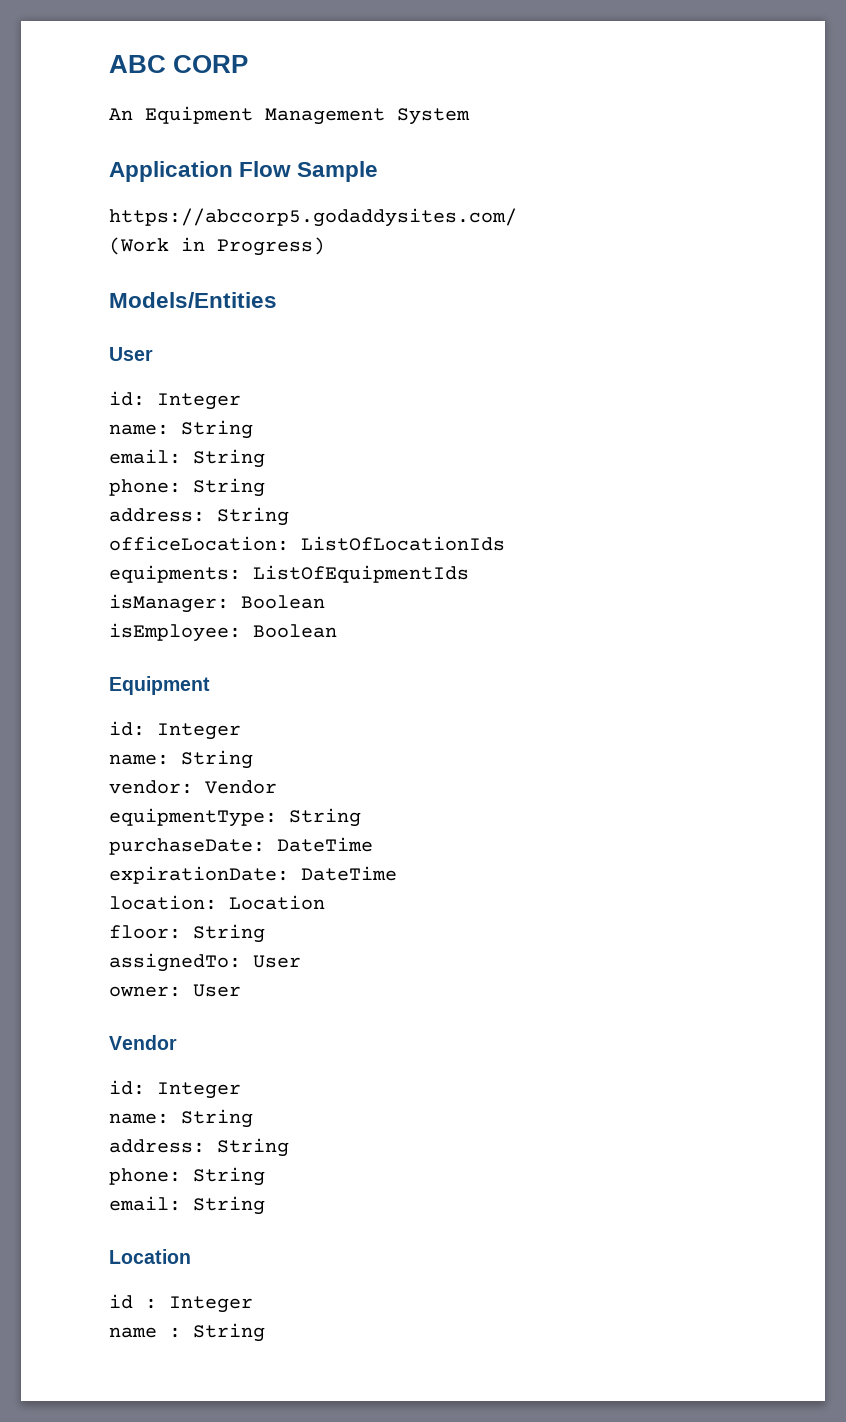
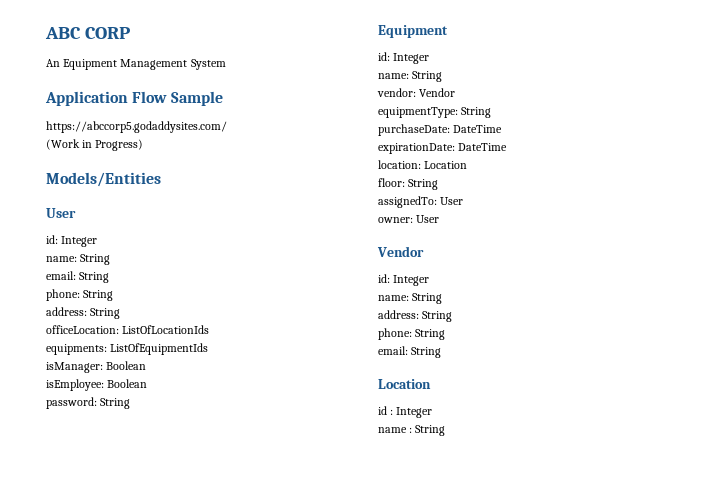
+ password: String

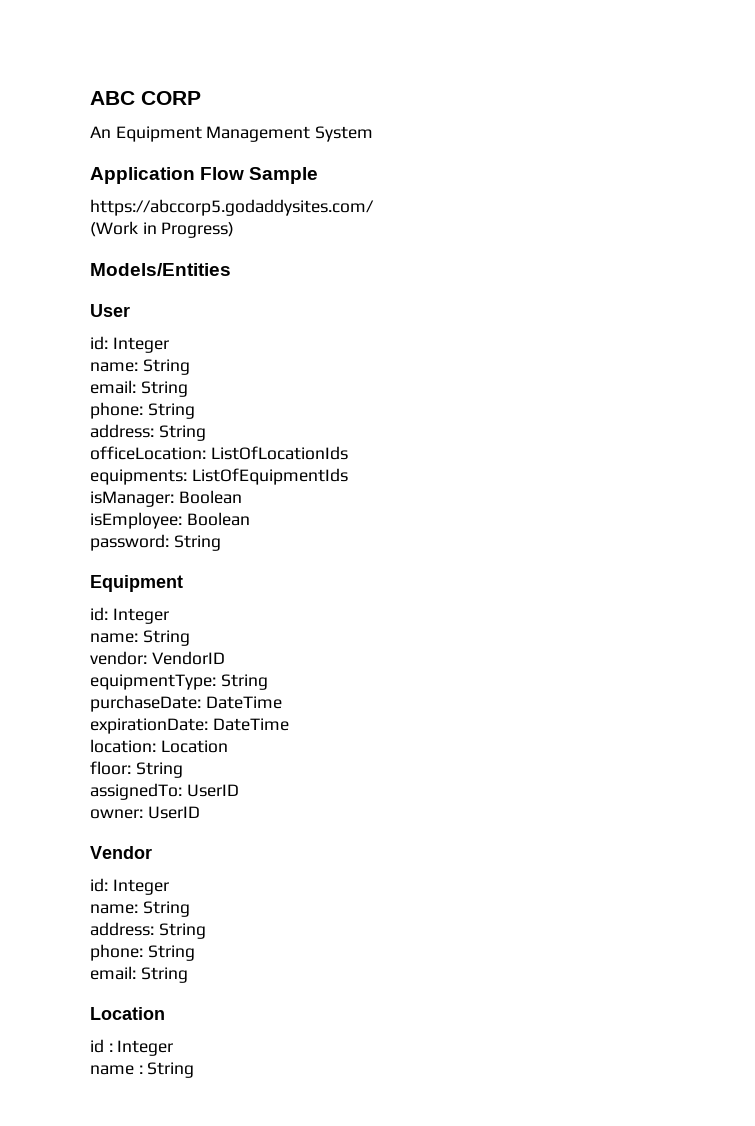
- vendor: Vendor
+ vendor: VendorID
- assignedTo: User
+ assignedTo: UserID
- owner: User
+ owner: UserID

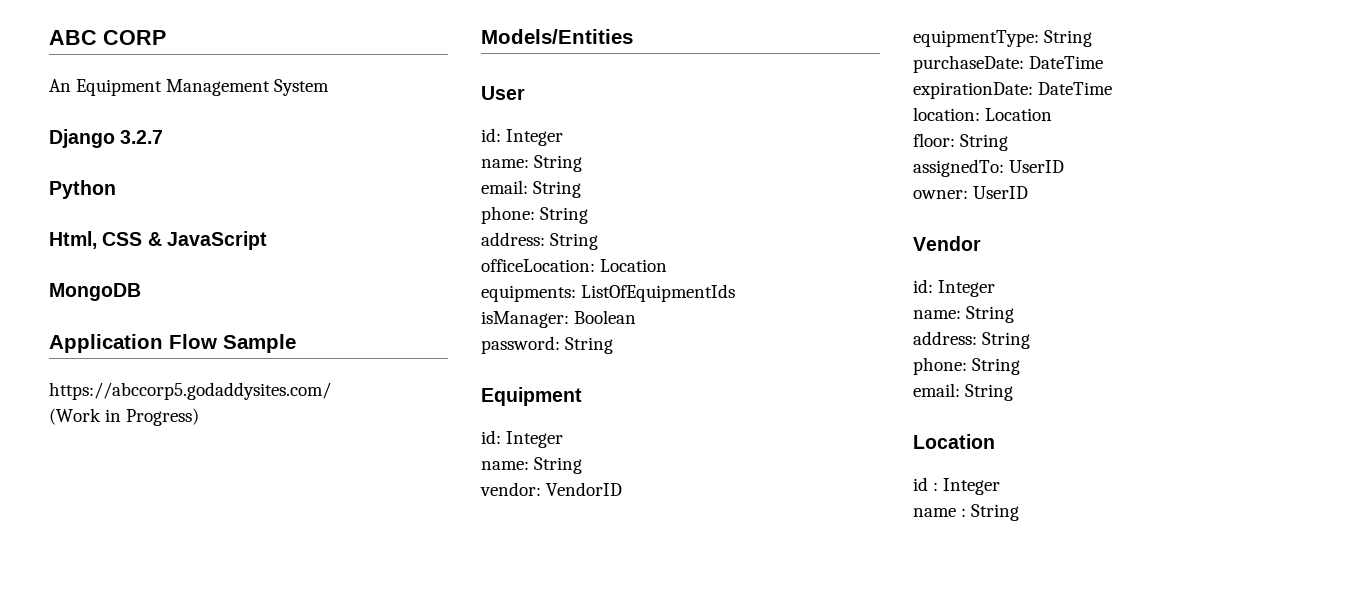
+ Django 3.2.7
+ Python
+ Html, CSS & JavaScript
+ MongoDB
- officeLocation: ListOfLocationIds
+ officeLocation: Location
- isEmployee: Boolean

